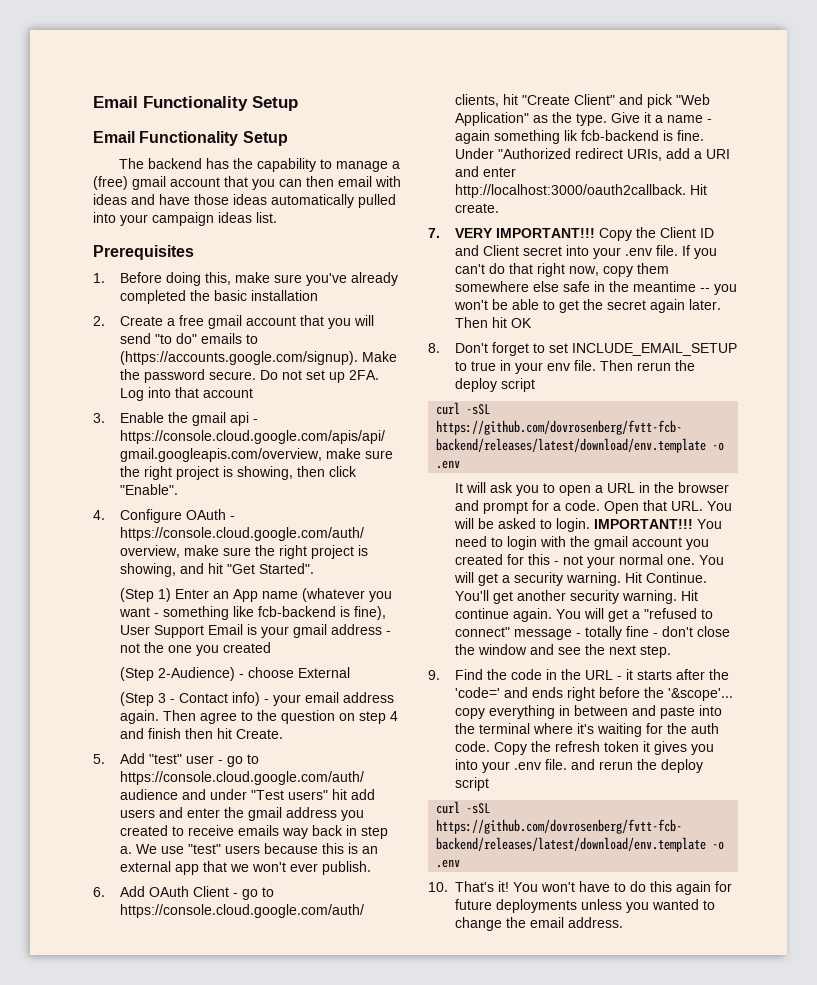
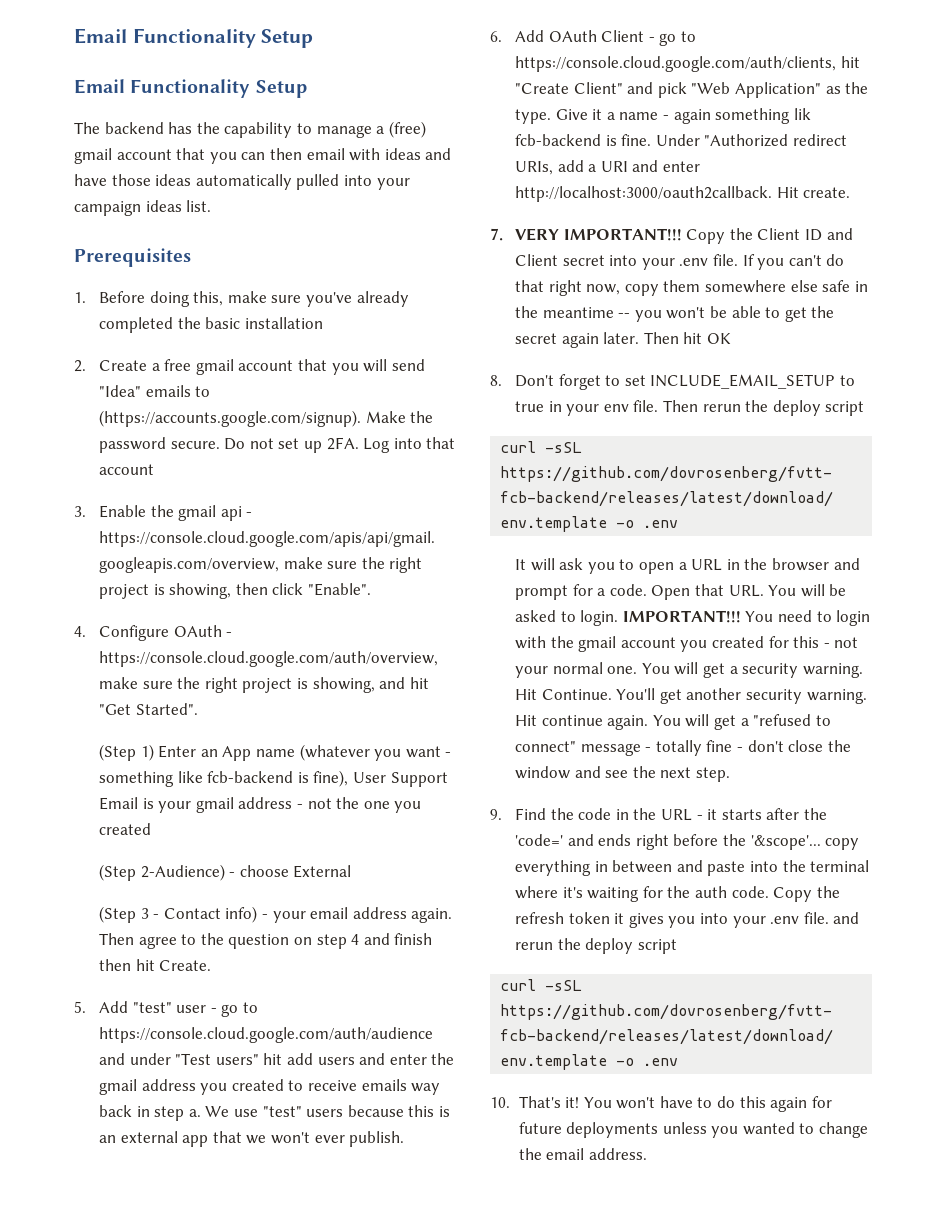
- 2. Create a free gmail account that you will send "to do" emails to (https://accounts.google.com/signup). Make the password secure.
+ 2. Create a free gmail account that you will send "Idea" emails to (https://accounts.google.com/signup). Make the password secure.

